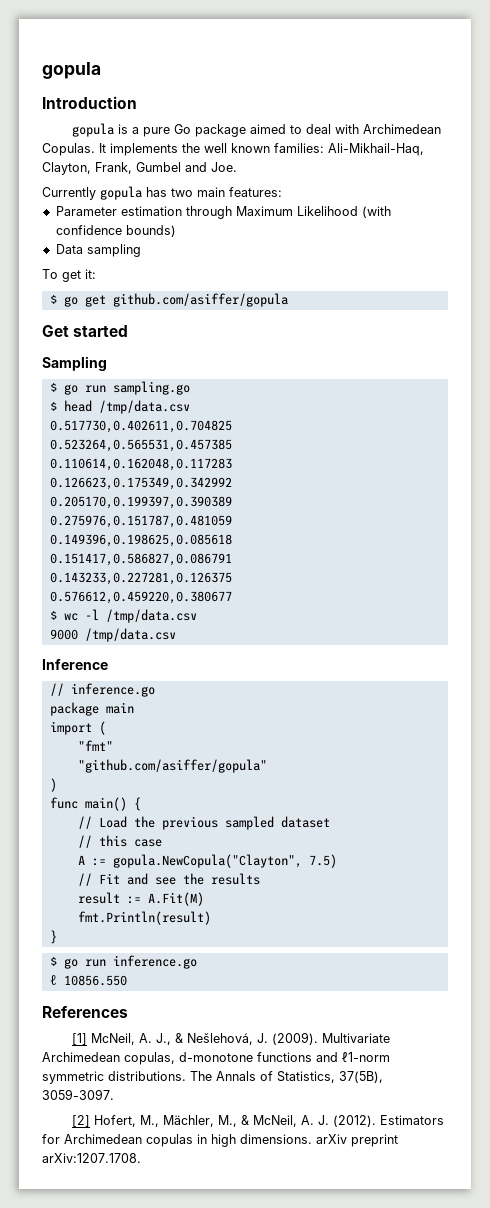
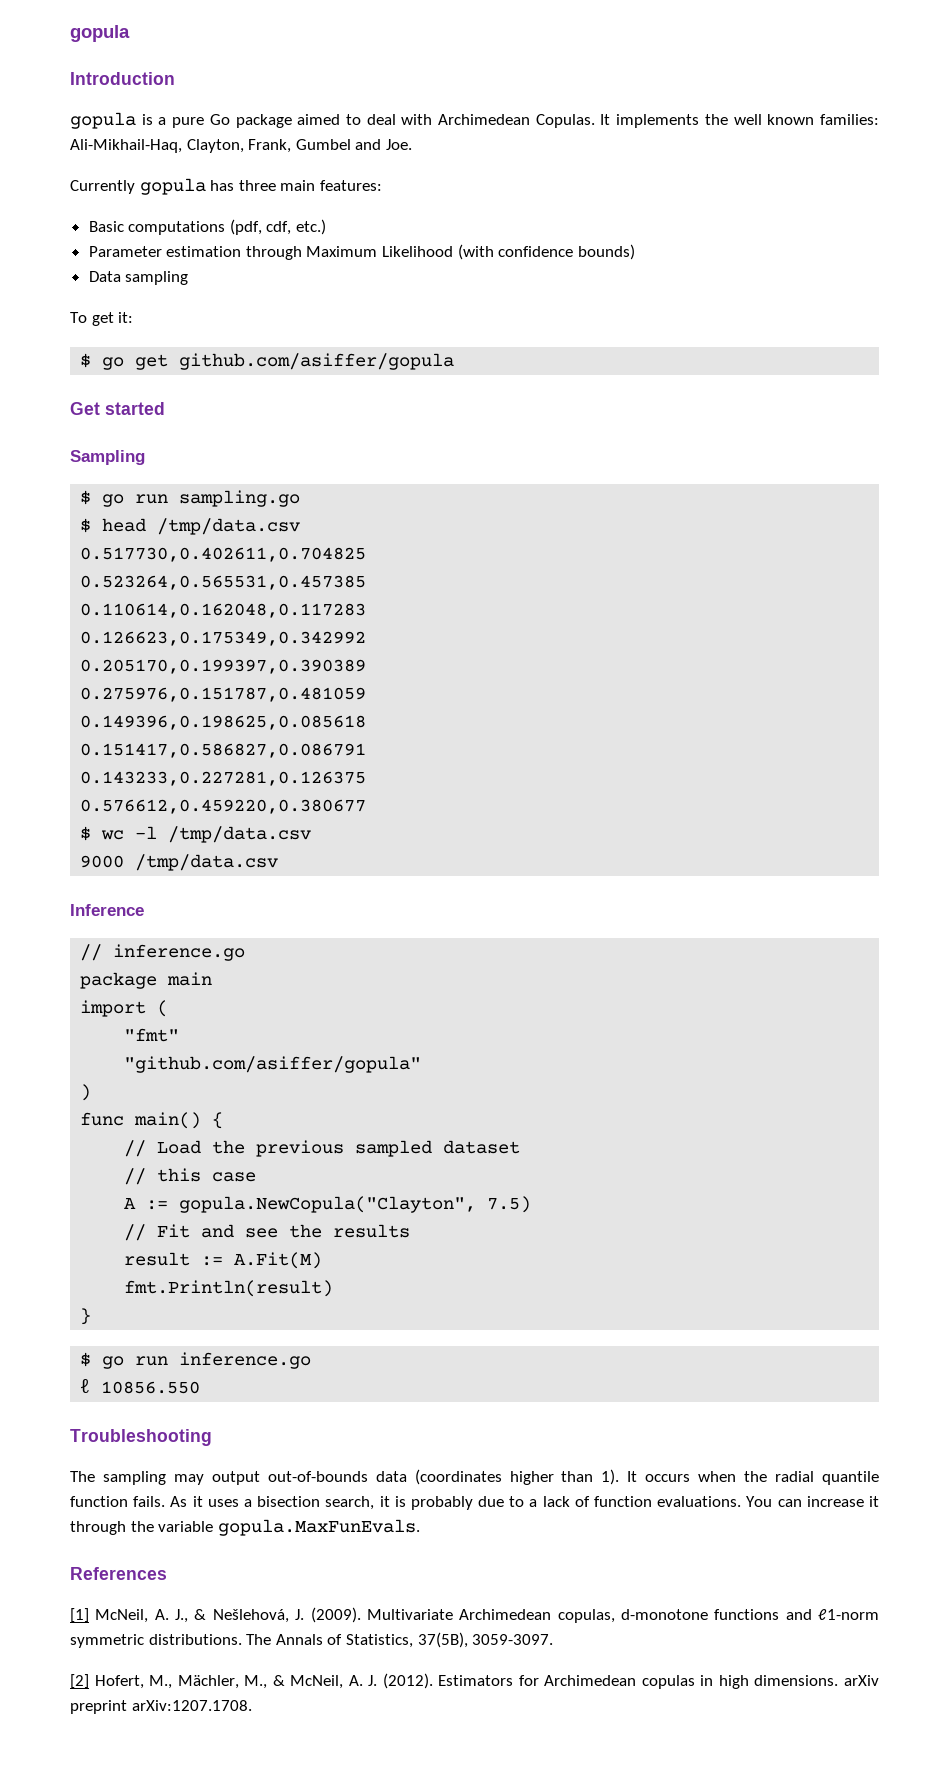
- Currently gopula has two main features:
+ Currently gopula has three main features:
+ Basic computations (pdf, cdf, etc.)
+ Troubleshooting
+ The sampling may output out-of-bounds data (coordinates higher than 1). It occurs when the radial quantile function fails. As it uses a bisection search, it is probably due to a lack of function evaluations. You can increase it through the variable gopula.MaxFunEvals.

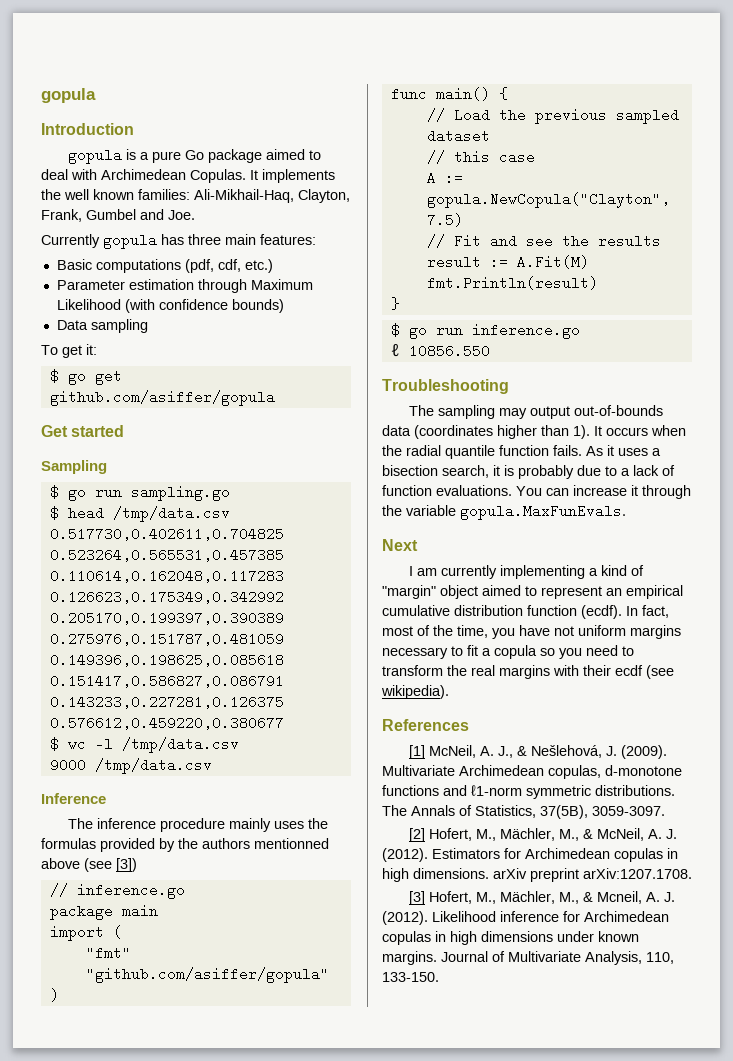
+ The inference procedure mainly uses the formulas provided by the authors mentionned above (see [3])
+ Next
+ I am currently implementing a kind of "margin" object aimed to represent an empirical cumulative distribution function (ecdf). In fact, most of the time, you have not uniform margins necessary to fit a copula so you need to transform the real margins with their ecdf (see wikipedia).
+ [3] Hofert, M., Mächler, M., & Mcneil, A. J. (2012). Likelihood inference for Archimedean copulas in high dimensions under known margins. Journal of Multivariate Analysis, 110, 133-150.

